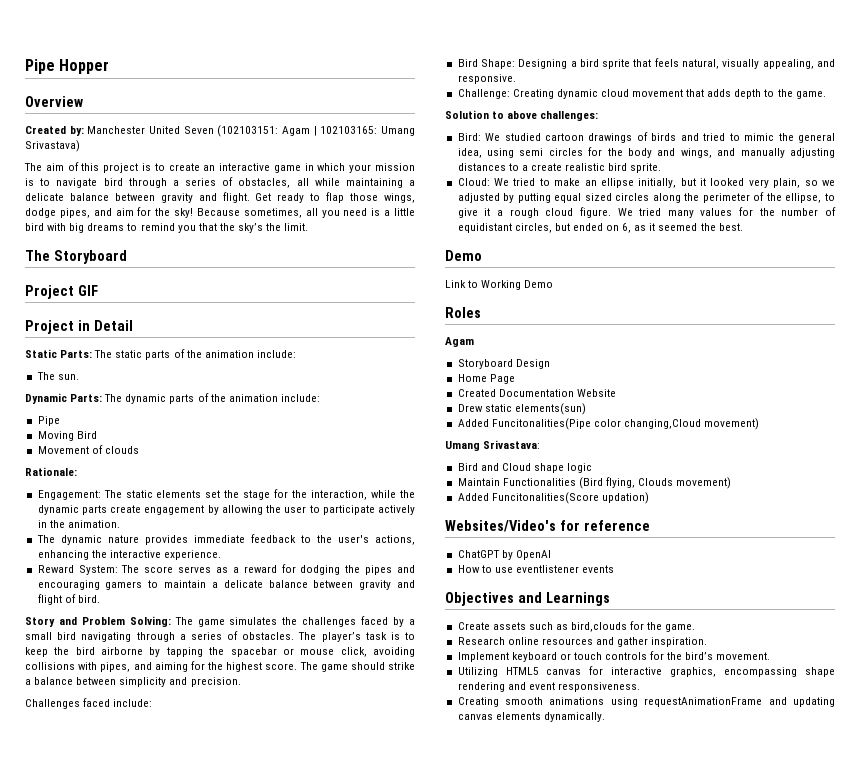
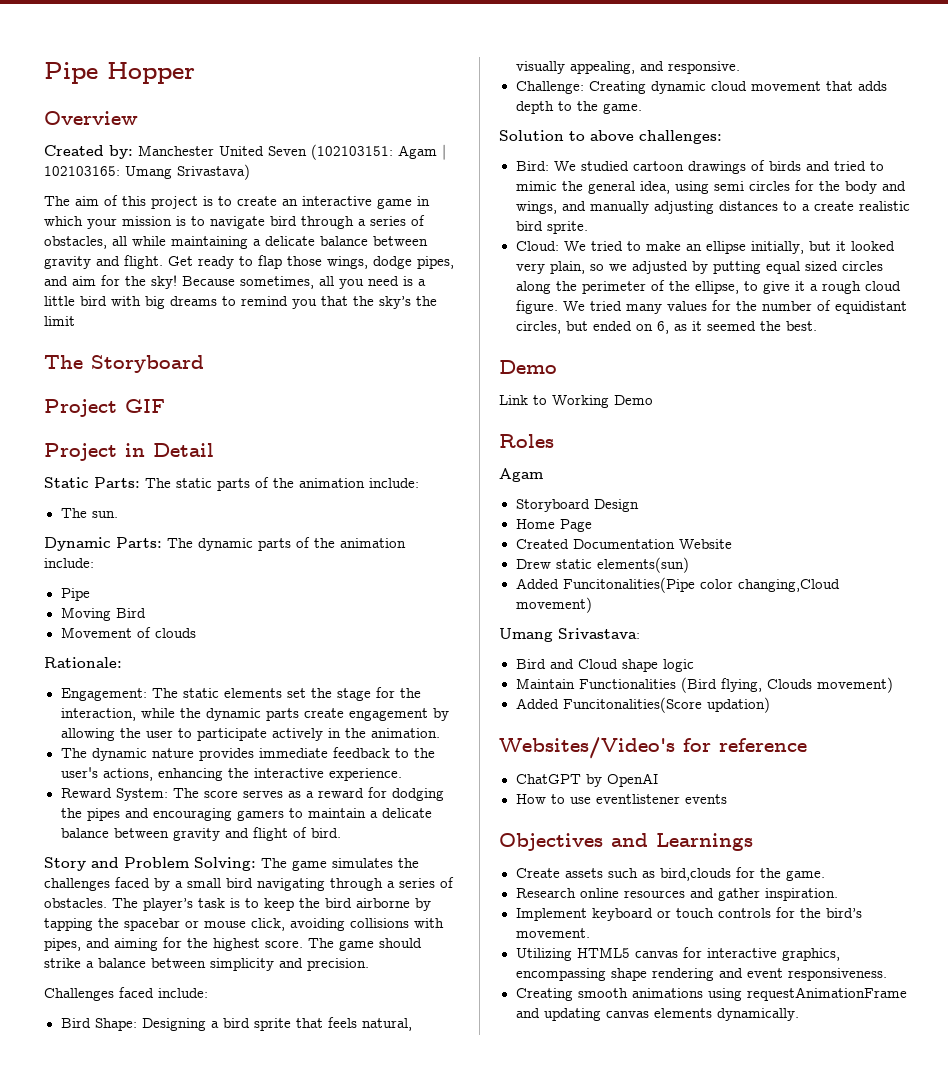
- Because sometimes, all you need is a little bird with big dreams to remind you that the sky’s the limit.
+ Because sometimes, all you need is a little bird with big dreams to remind you that the sky’s the limit

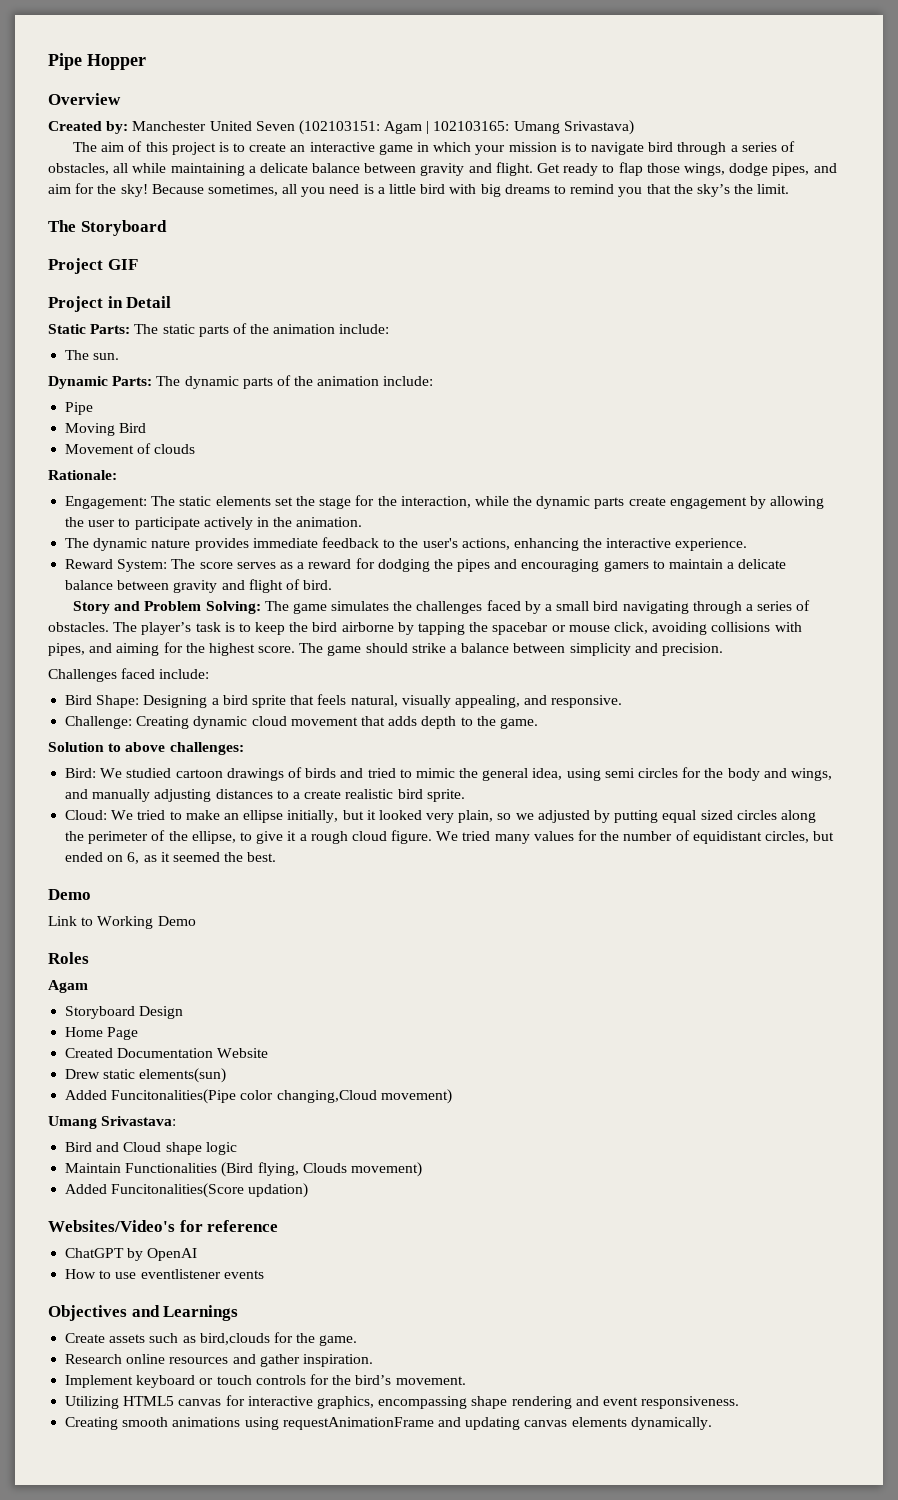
- Because sometimes, all you need is a little bird with big dreams to remind you that the sky’s the limit
+ Because sometimes, all you need is a little bird with big dreams to remind you that the sky’s the limit.

